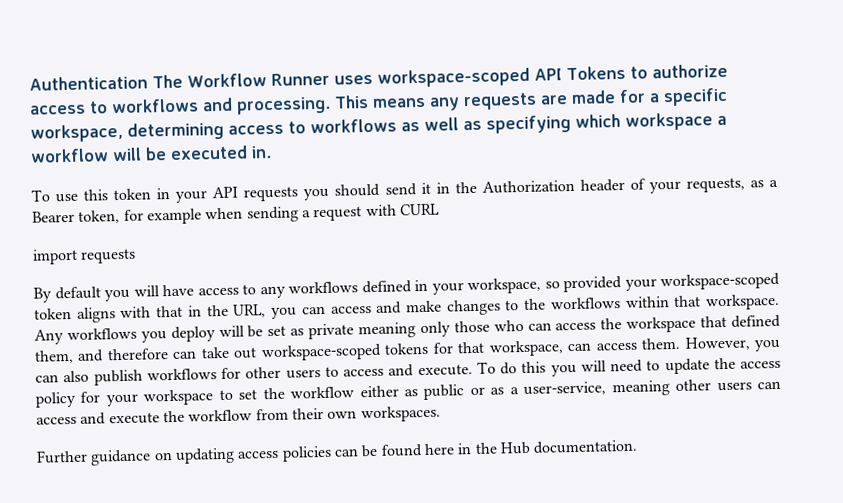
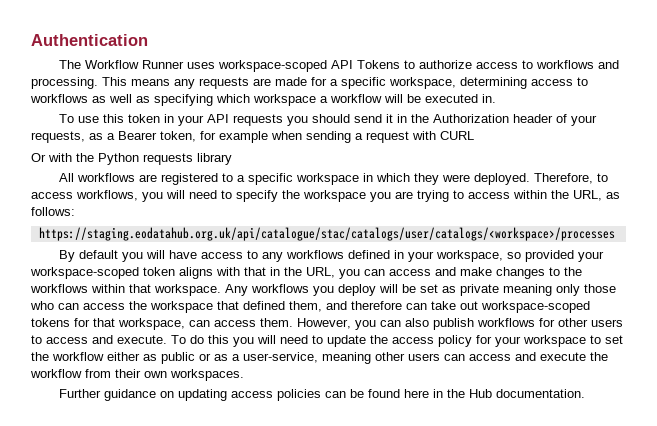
- Authentication The Workflow Runner uses workspace-scoped API Tokens to authorize access to workflows and processing.
+ Authentication
+ The Workflow Runner uses workspace-scoped API Tokens to authorize access to workflows and processing.
- import requests
+ Or with the Python requests library
+ All workflows are registered to a specific workspace in which they were deployed. Therefore, to access workflows, you will need to specify the workspace you are trying to access within the URL, as follows:
+ https://staging.eodatahub.org.uk/api/catalogue/stac/catalogs/user/catalogs/<workspace>/processes

